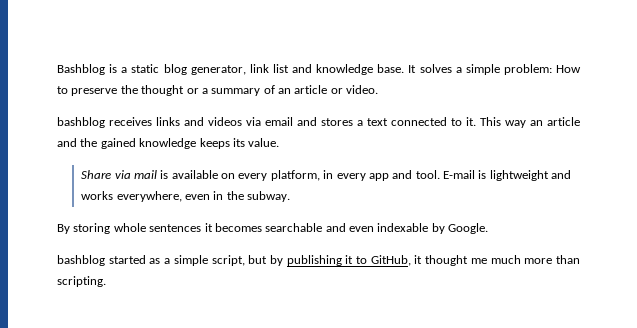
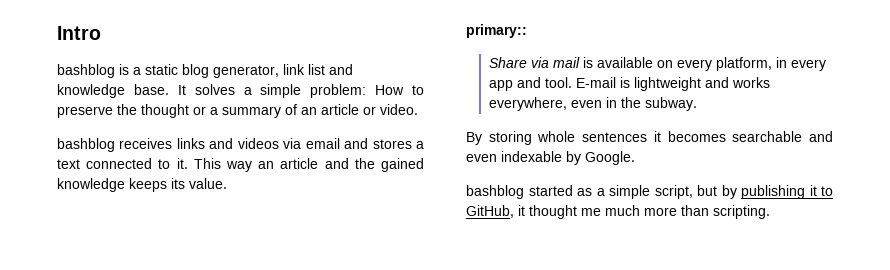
- Bashblog is a static blog generator, link list and knowledge base.
+ Intro
+ bashblog is a static blog generator, link list and knowledge base.
+ primary::

